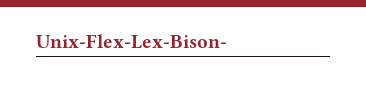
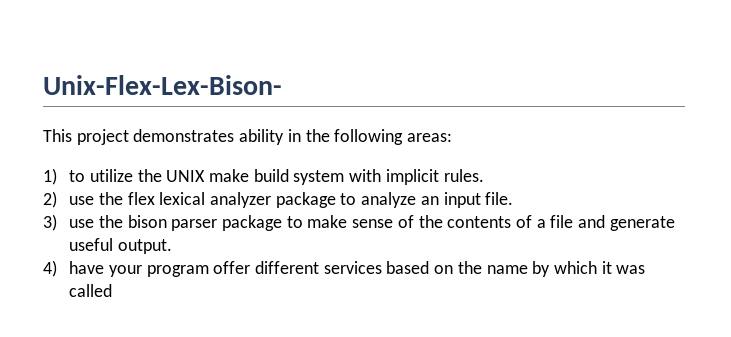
+ This project demonstrates ability in the following areas:
+ 1) to utilize the UNIX make build system with implicit rules.
+ 2) use the flex lexical analyzer package to analyze an input file.
+ 3) use the bison parser package to make sense of the contents of a file and generate useful output.
+ 4) have your program offer different services based on the name by which it was called

